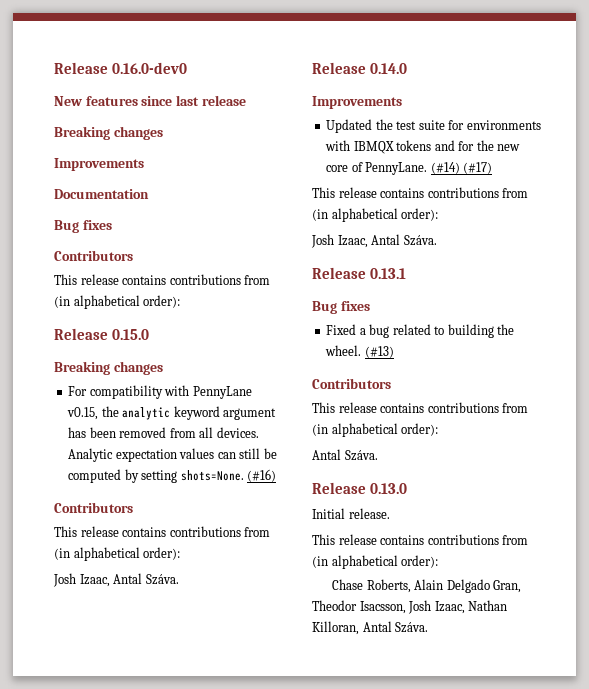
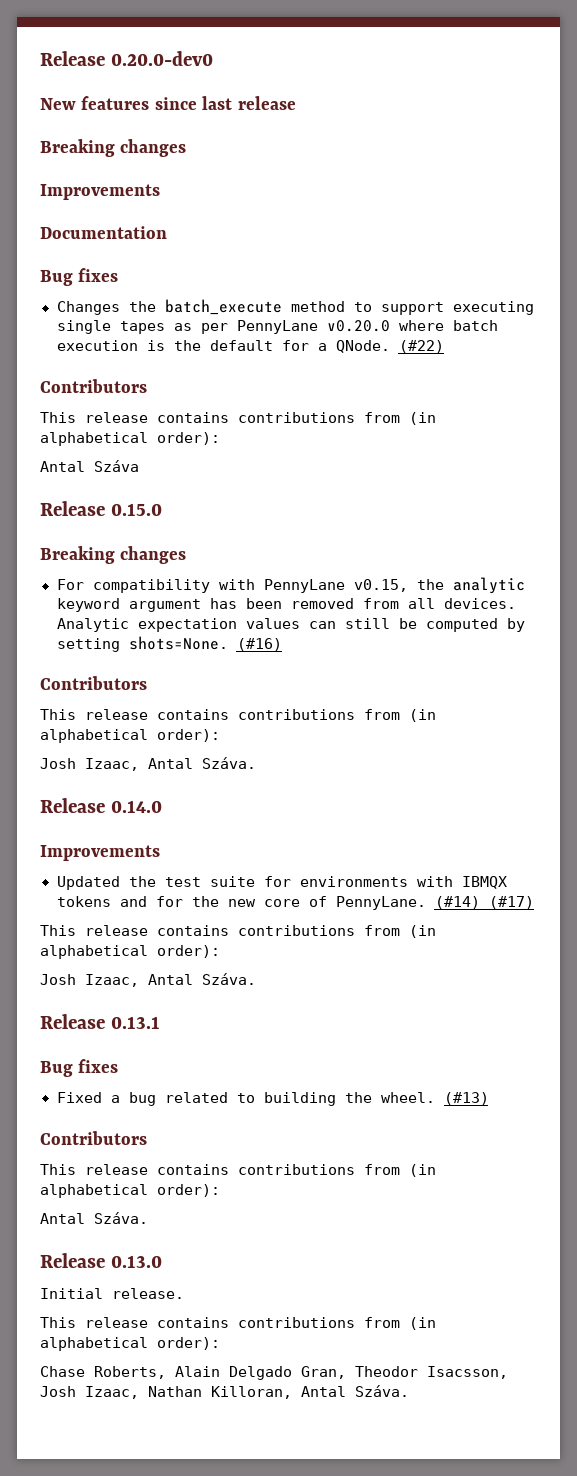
- Release 0.16.0-dev0
+ Release 0.20.0-dev0
  Documentation
  Bug fixes
+ Changes the batch_execute method to support executing single tapes as per PennyLane v0.20.0 where batch execution is the default for a QNode. (#22)
  Contributors
  This release contains contributions from (in alphabetical order):
+ Antal Száva

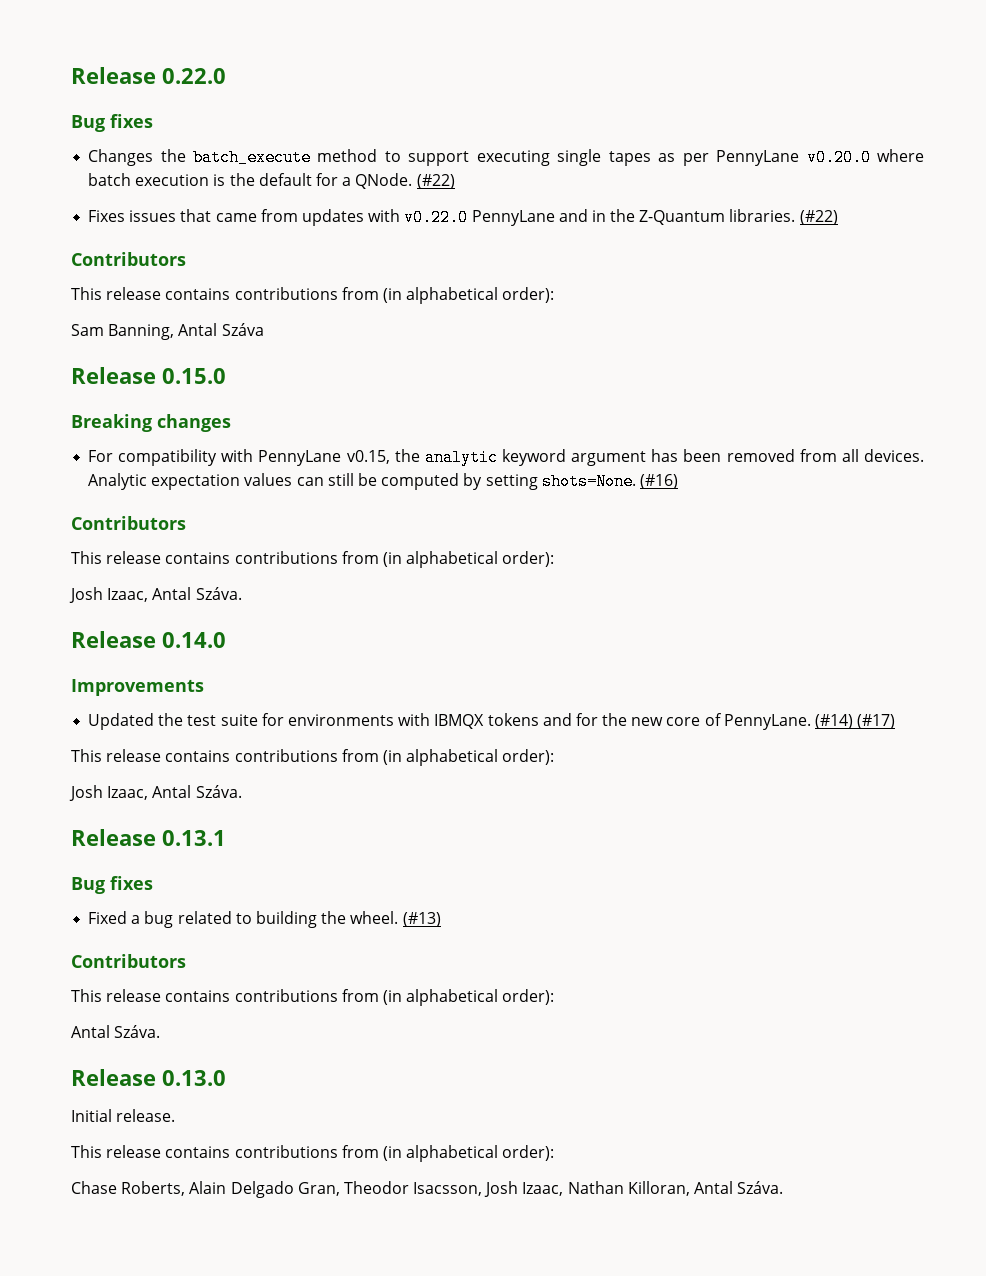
- Release 0.20.0-dev0
- New features since last release
- Breaking changes
- Improvements
- Documentation
+ Release 0.22.0
  Changes the batch_execute method to support executing single tapes as per PennyLane v0.20.0 where batch execution is the default for a QNode. (#22)
+ Fixes issues that came from updates with v0.22.0 PennyLane and in the Z-Quantum libraries. (#22)
  Contributors
  This release contains contributions from (in alphabetical order):
- Antal Száva
+ Sam Banning, Antal Száva

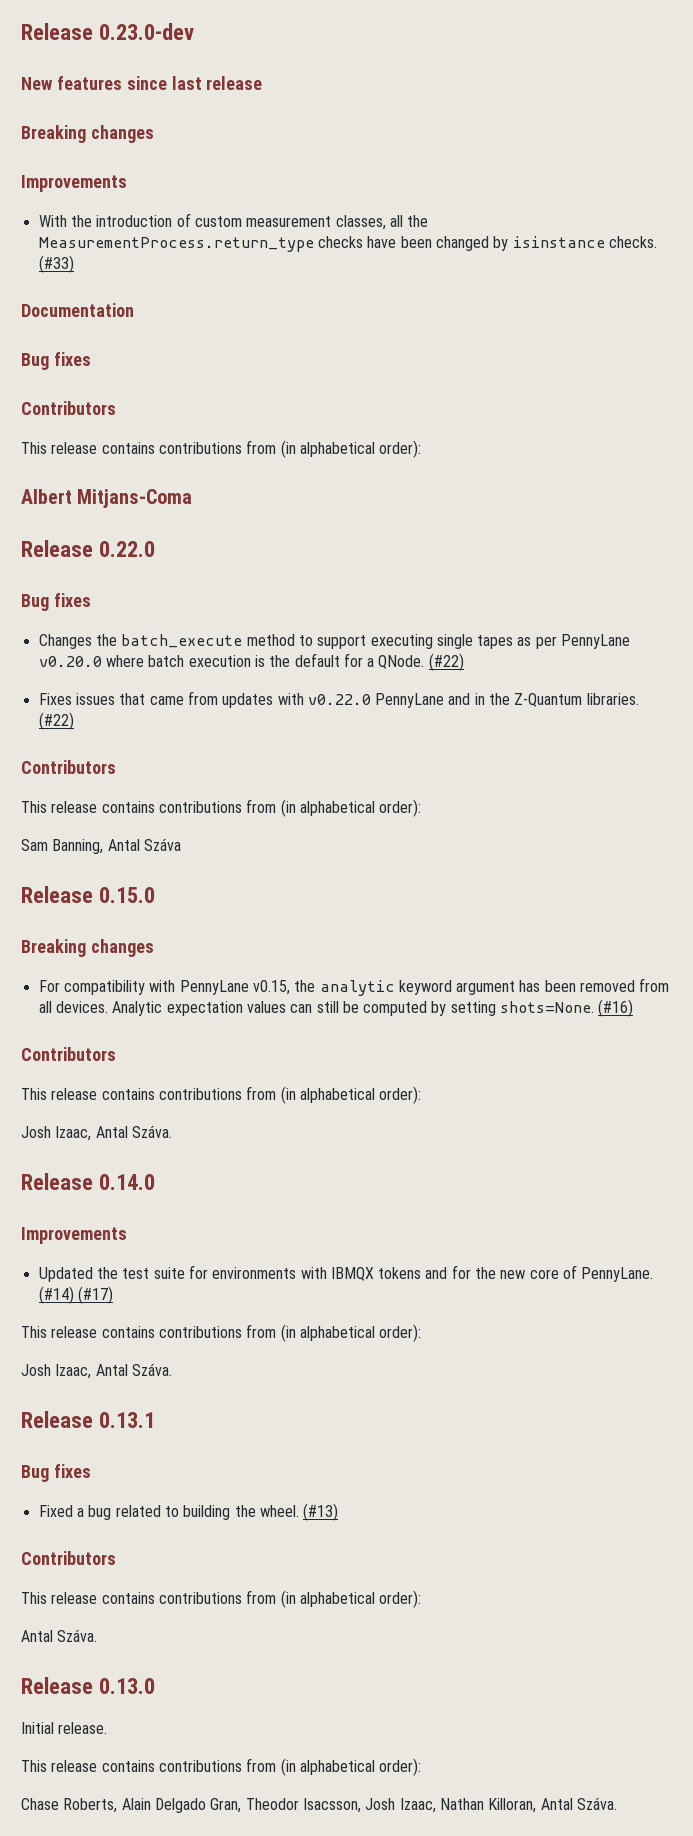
+ Release 0.23.0-dev
+ New features since last release
+ Breaking changes
+ Improvements
+ With the introduction of custom measurement classes, all the MeasurementProcess.return_type checks have been changed by isinstance checks. (#33)
+ Documentation
+ Bug fixes
+ Contributors
+ This release contains contributions from (in alphabetical order):
+ Albert Mitjans-Coma

